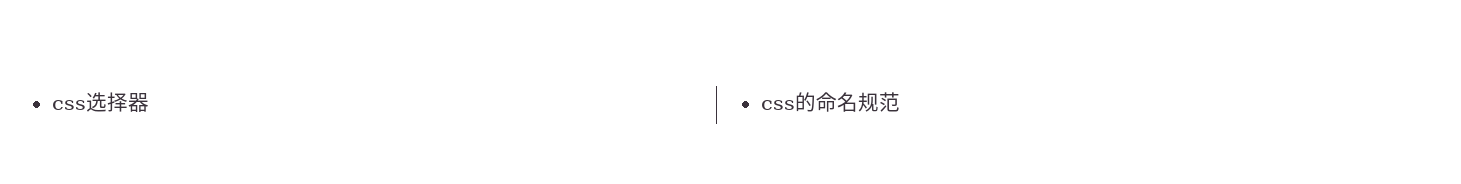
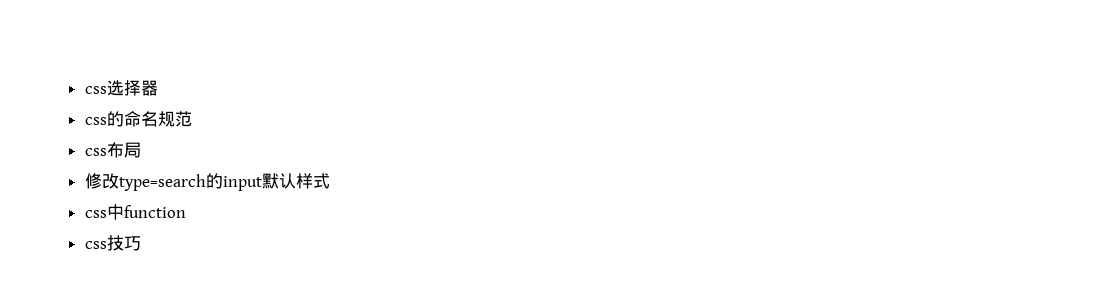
+ css布局
+ 修改type=search的input默认样式
+ css中function
+ css技巧

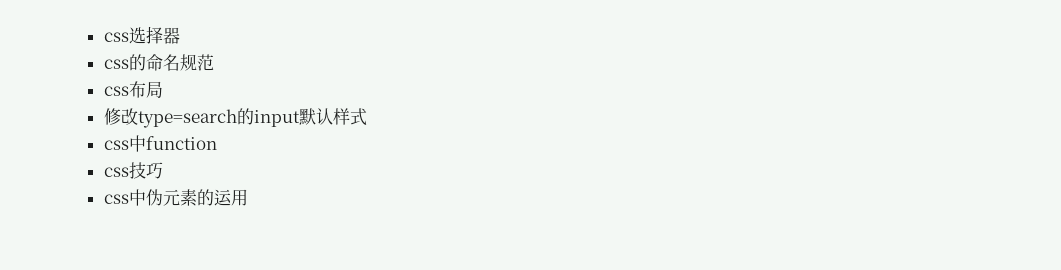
+ css中伪元素的运用

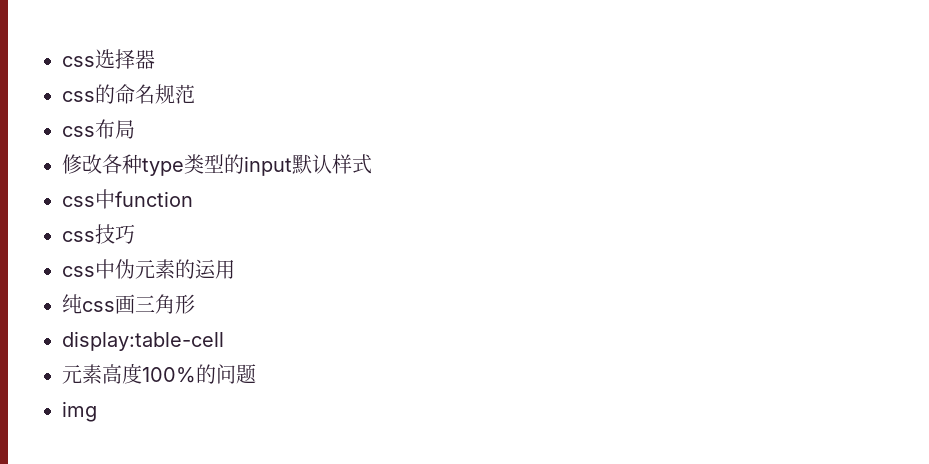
- 修改type=search的input默认样式
+ 修改各种type类型的input默认样式
+ 纯css画三角形
+ display:table-cell
+ 元素高度100%的问题
+ img

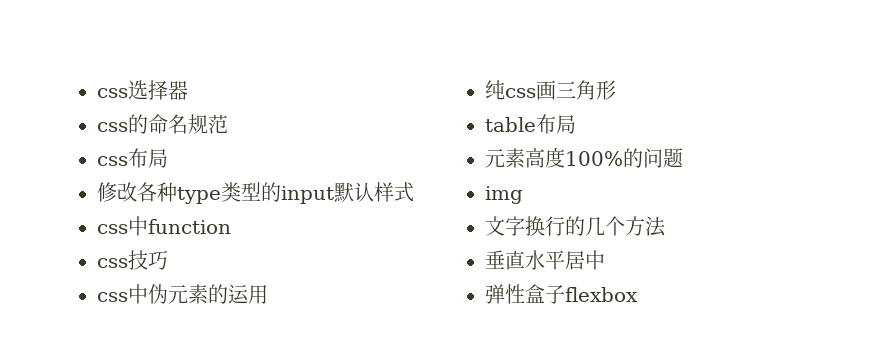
- display:table-cell
+ table布局
+ 文字换行的几个方法
+ 垂直水平居中
+ 弹性盒子flexbox

